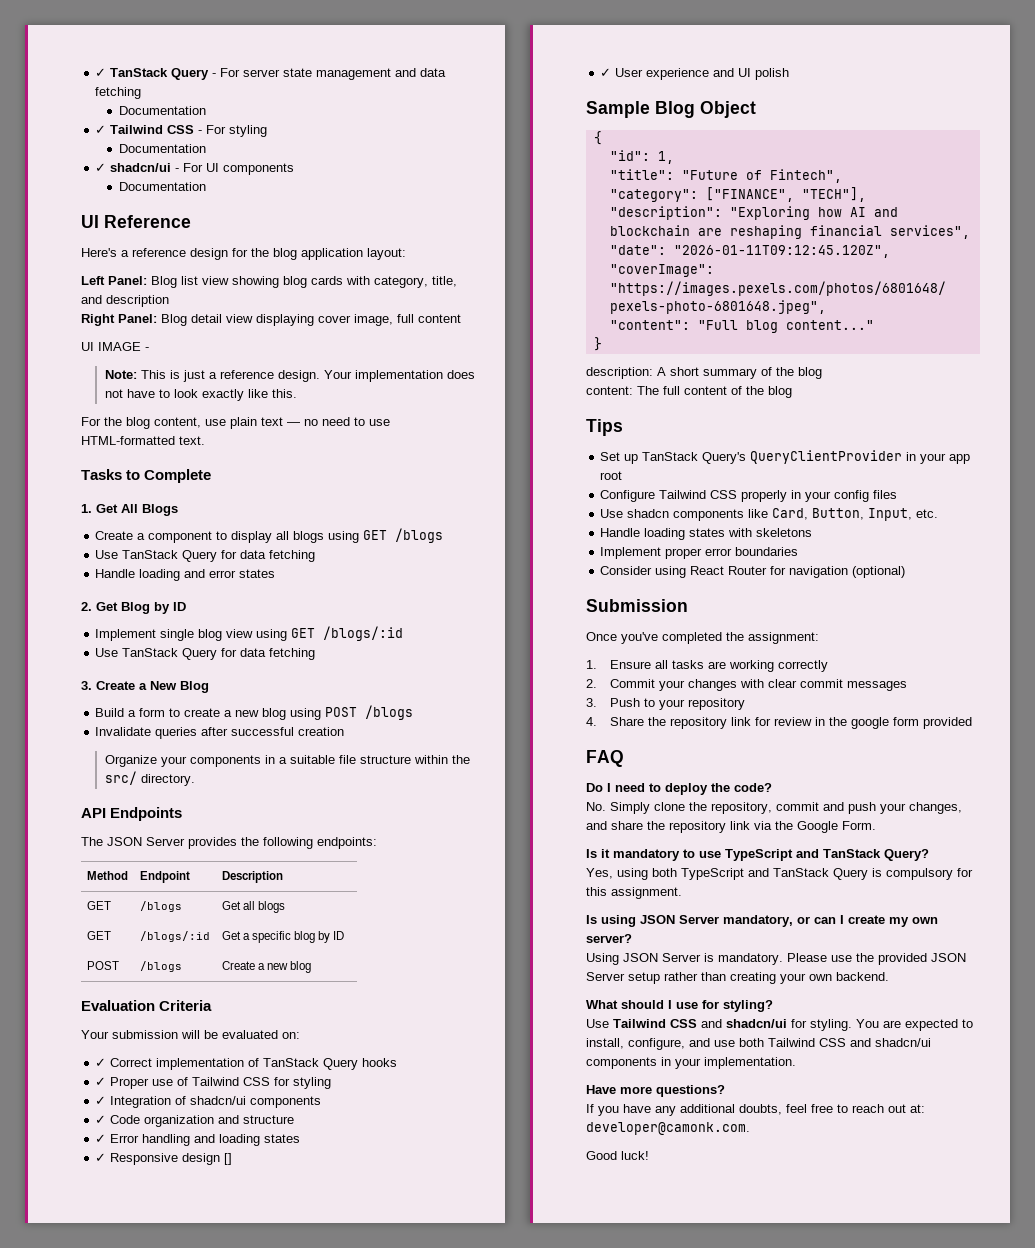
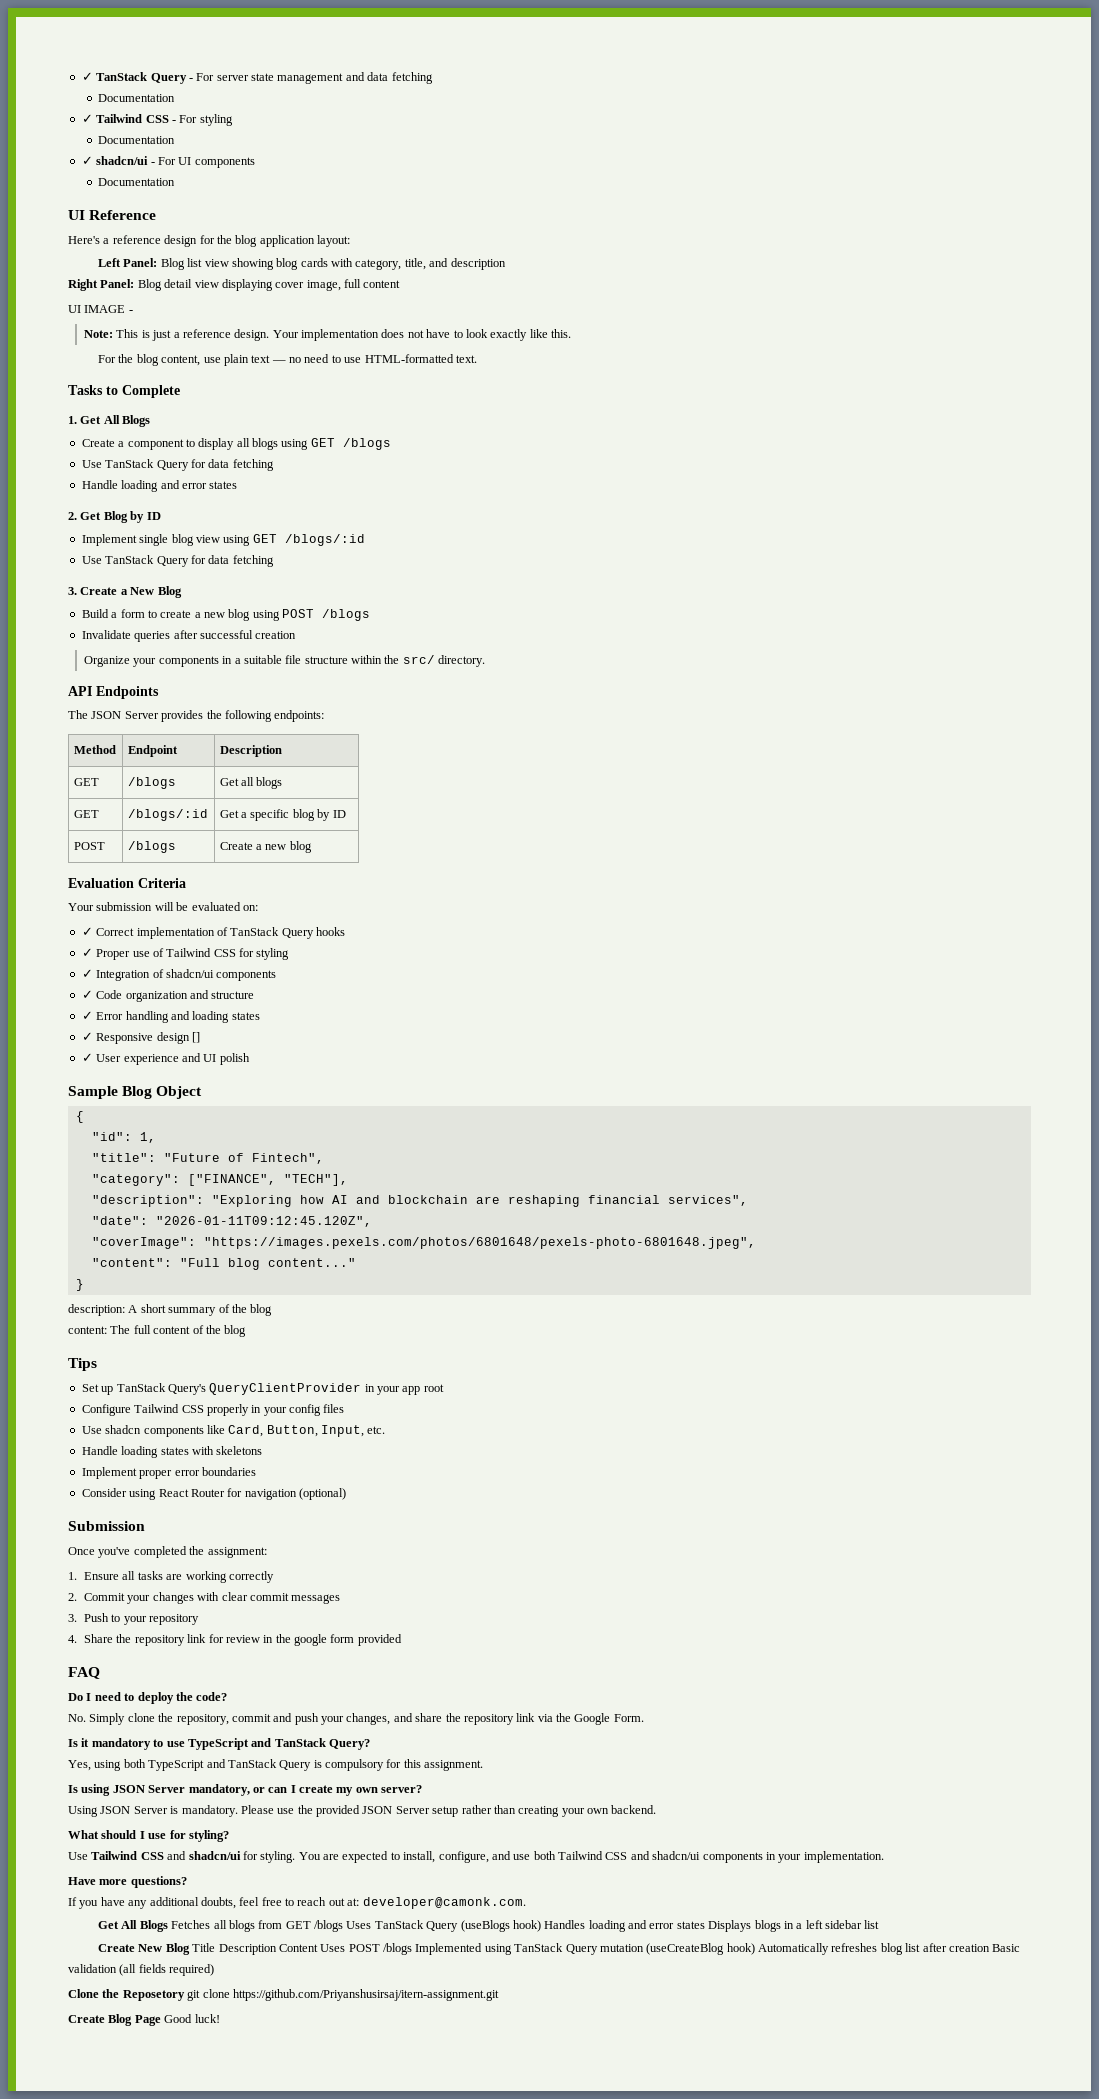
- Good luck!
+ Get All Blogs Fetches all blogs from GET /blogs Uses TanStack Query (useBlogs hook) Handles loading and error states Displays blogs in a left sidebar list
+ Create New Blog Title Description Content Uses POST /blogs Implemented using TanStack Query mutation (useCreateBlog hook) Automatically refreshes blog list after creation Basic validation (all fields required)
+ Clone the Reposetory git clone https://github.com/Priyanshusirsaj/itern-assignment.git
+ Create Blog Page Good luck!

